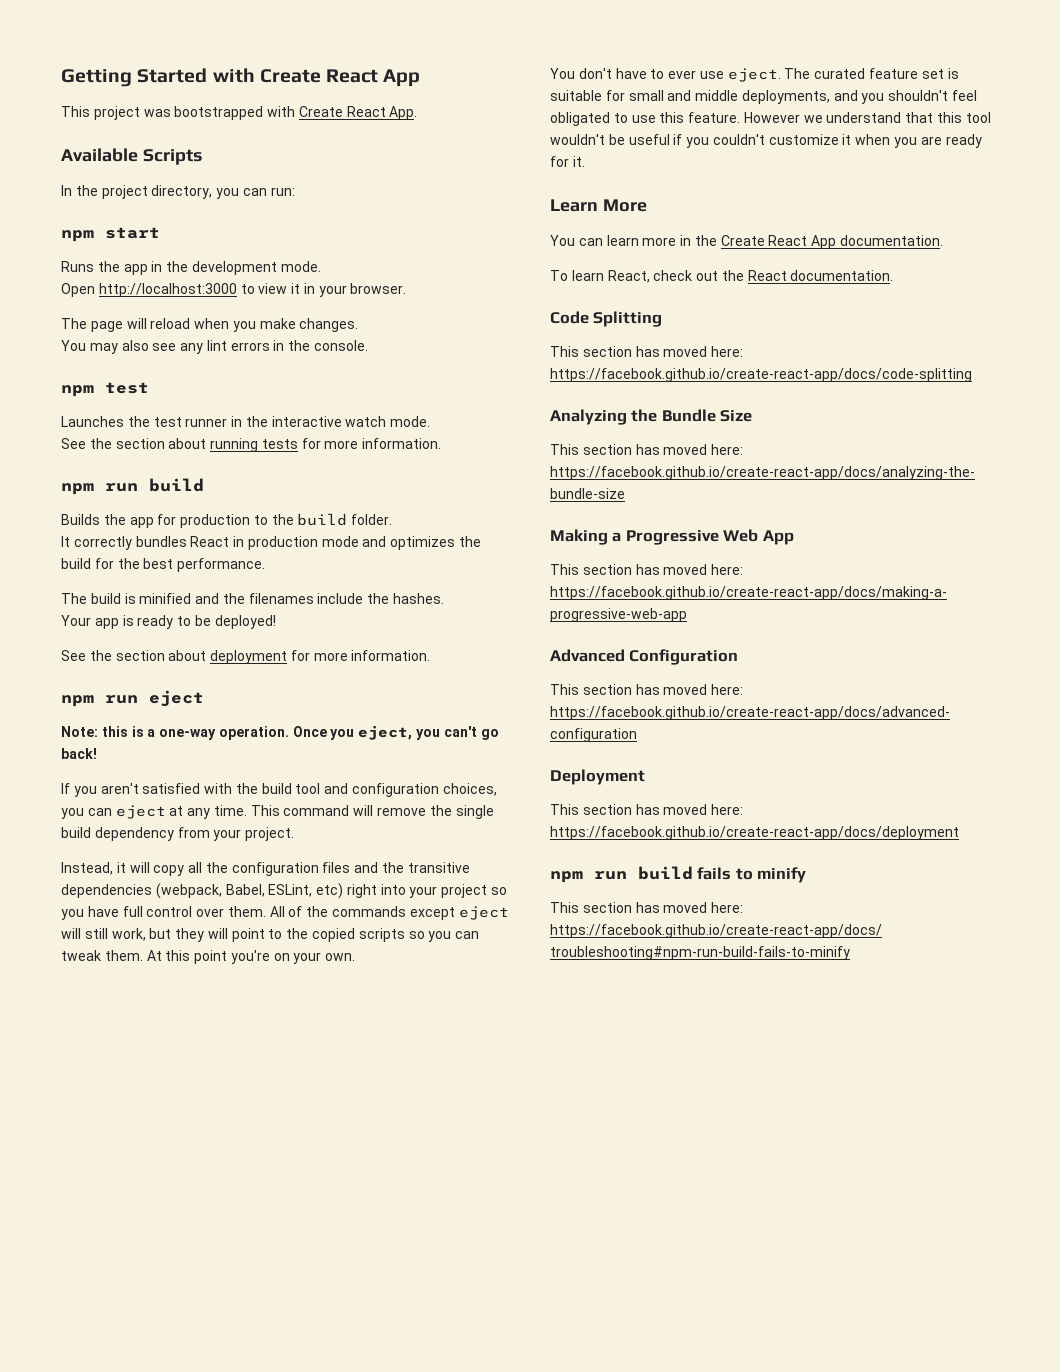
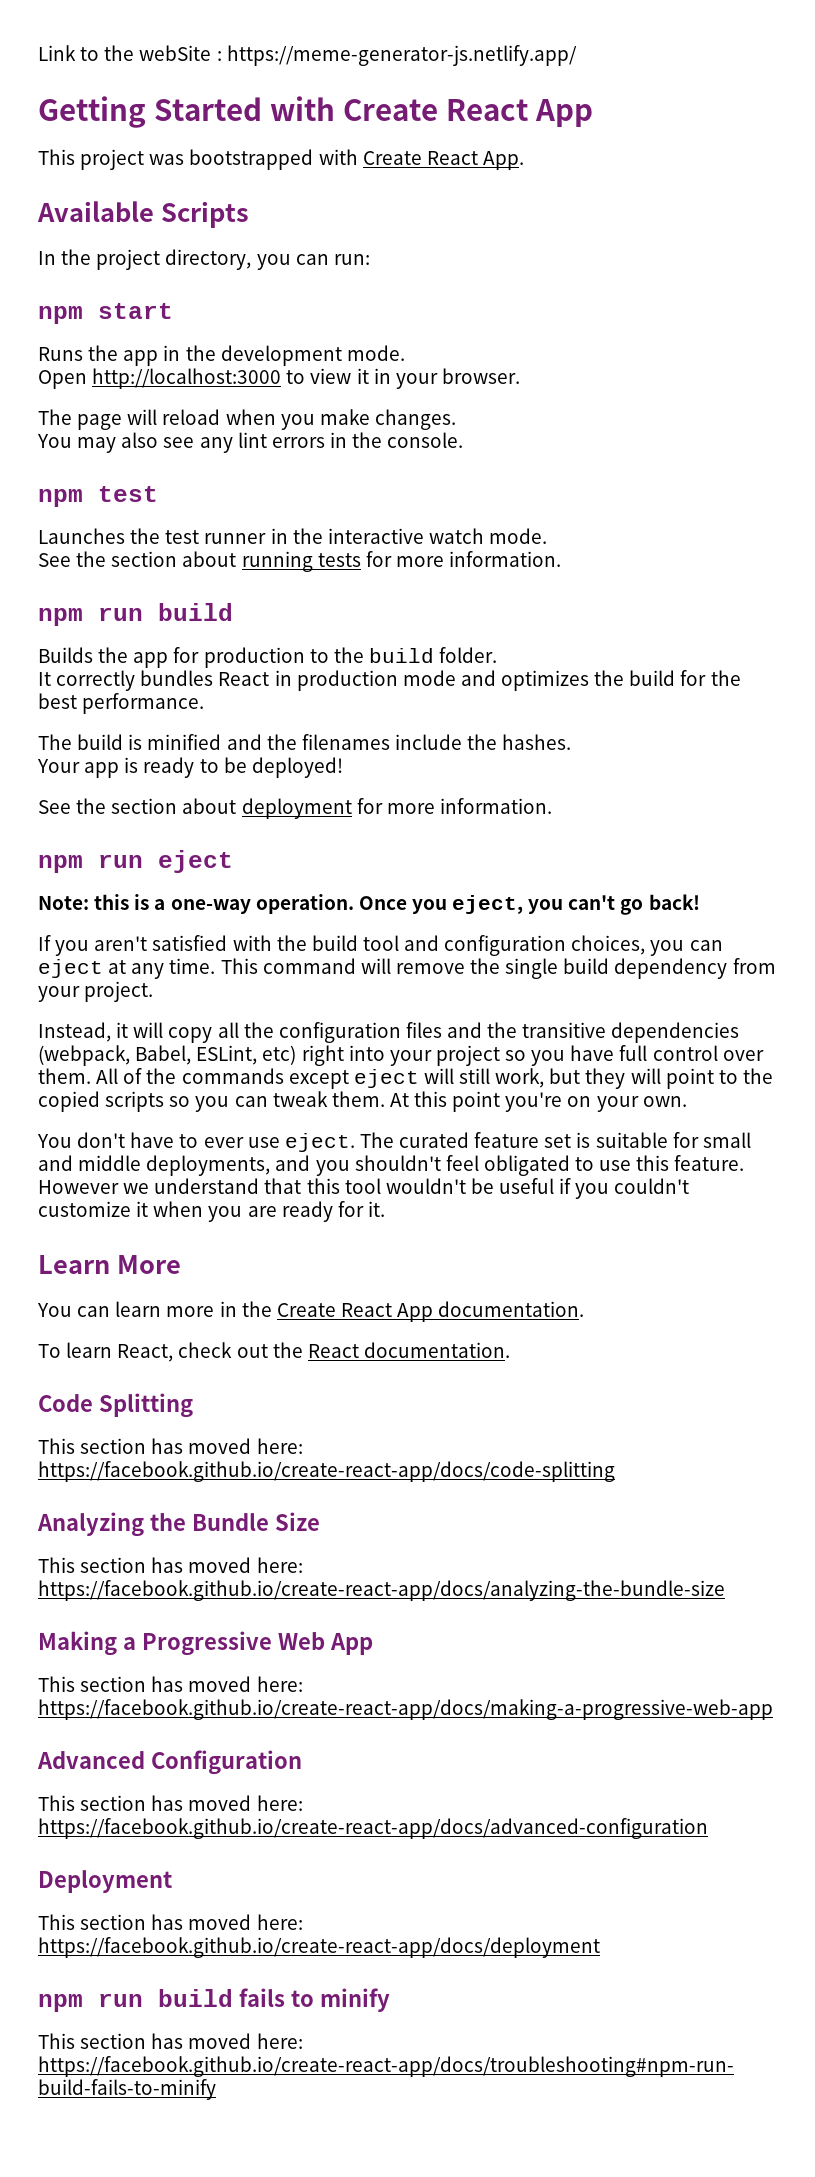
+ Link to the webSite : https://meme-generator-js.netlify.app/

